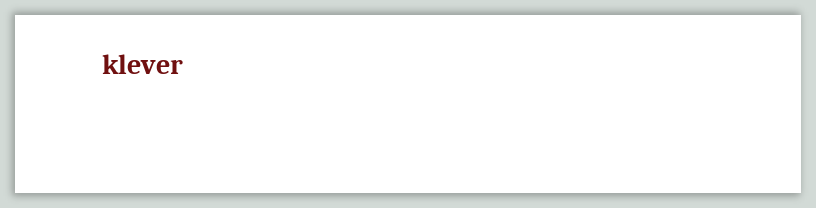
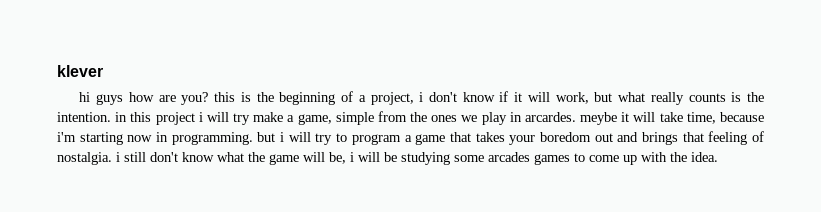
+ hi guys how are you? this is the beginning of a project, i don't know if it will work, but what really counts is the intention. in this project i will try make a game, simple from the ones we play in arcardes. meybe it will take time, because i'm starting now in programming. but i will try to program a game that takes your boredom out and brings that feeling of nostalgia. i still don't know what the game will be, i will be studying some arcades games to come up with the idea.

